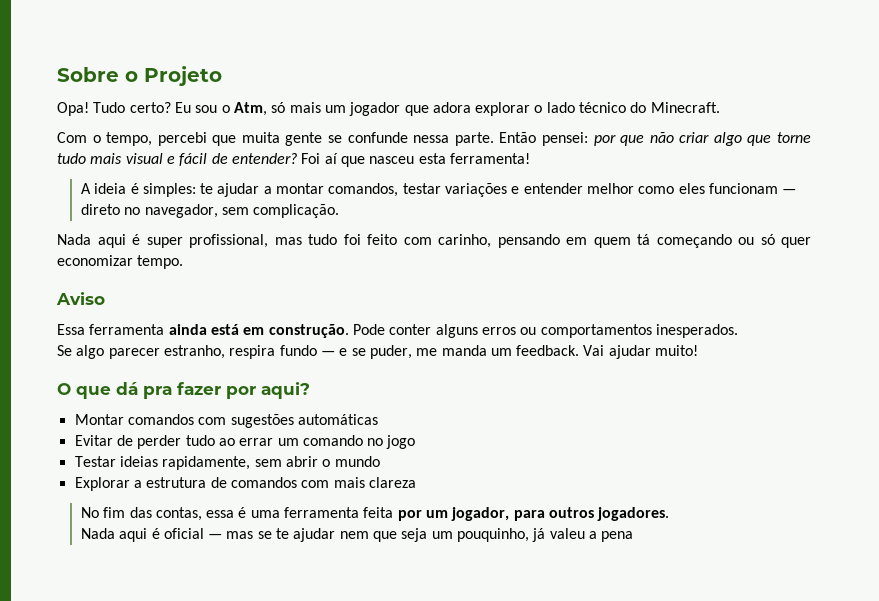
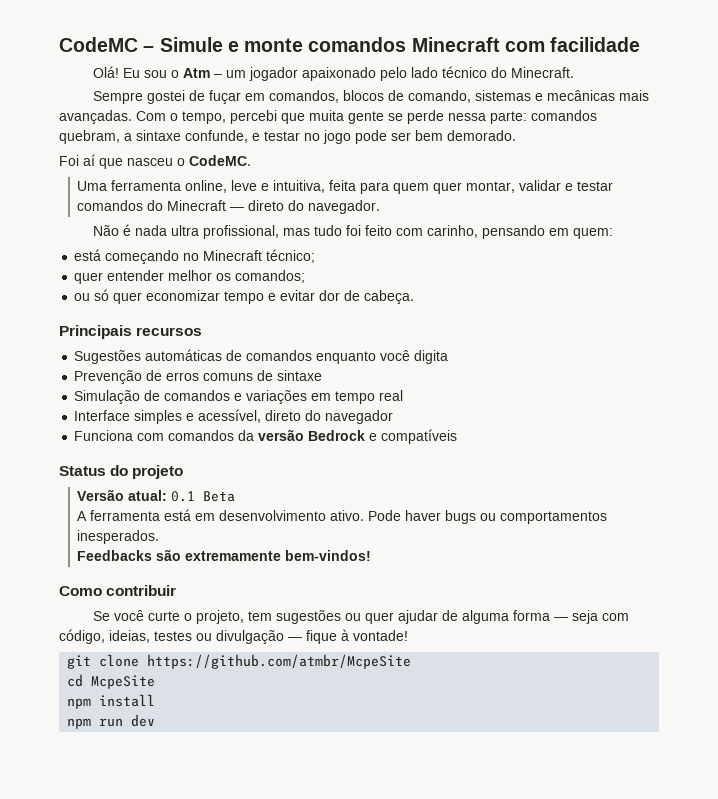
- Sobre o Projeto
- Opa! Tudo certo? Eu sou o Atm, só mais um jogador que adora explorar o lado técnico do Minecraft.
- Com o tempo, percebi que muita gente se confunde nessa parte. Então pensei: por que não criar algo que torne tudo mais visual e fácil de entender? Foi aí que nasceu esta ferramenta!
- A ideia é simples: te ajudar a montar comandos, testar variações e entender melhor como eles funcionam — direto no navegador, sem complicação.
- Nada aqui é super profissional, mas tudo foi feito com carinho, pensando em quem tá começando ou só quer economizar tempo.
- Aviso
- Essa ferramenta ainda está em construção. Pode conter alguns erros ou comportamentos inesperados.
- Se algo parecer estranho, respira fundo — e se puder, me manda um feedback. Vai ajudar muito!
- O que dá pra fazer por aqui?
- Montar comandos com sugestões automáticas
- Evitar de perder tudo ao errar um comando no jogo
- Testar ideias rapidamente, sem abrir o mundo
- Explorar a estrutura de comandos com mais clareza
- No fim das contas, essa é uma ferramenta feita por um jogador, para outros jogadores.
- Nada aqui é oficial — mas se te ajudar nem que seja um pouquinho, já valeu a pena
+ CodeMC – Simule e monte comandos Minecraft com facilidade
+ Olá! Eu sou o Atm – um jogador apaixonado pelo lado técnico do Minecraft.
+ Sempre gostei de fuçar em comandos, blocos de comando, sistemas e mecânicas mais avançadas. Com o tempo, percebi que muita gente se perde nessa parte: comandos quebram, a sintaxe confunde, e testar no jogo pode ser bem demorado.
+ Foi aí que nasceu o CodeMC.
+ Uma ferramenta online, leve e intuitiva, feita para quem quer montar, validar e testar comandos do Minecraft — direto do navegador.
+ Não é nada ultra profissional, mas tudo foi feito com carinho, pensando em quem:
+ está começando no Minecraft técnico;
+ quer entender melhor os comandos;
+ ou só quer economizar tempo e evitar dor de cabeça.
+ Principais recursos
+ Sugestões automáticas de comandos enquanto você digita
+ Prevenção de erros comuns de sintaxe
+ Simulação de comandos e variações em tempo real
+ Interface simples e acessível, direto do navegador
+ Funciona com comandos da versão Bedrock e compatíveis
+ Status do projeto
+ Versão atual: 0.1 Beta
+ A ferramenta está em desenvolvimento ativo. Pode haver bugs ou comportamentos inesperados.
+ Feedbacks são extremamente bem-vindos!
+ Como contribuir
+ Se você curte o projeto, tem sugestões ou quer ajudar de alguma forma — seja com código, ideias, testes ou divulgação — fique à vontade!
+ git clone https://github.com/atmbr/McpeSite
+ cd McpeSite
+ npm install
+ npm run dev

